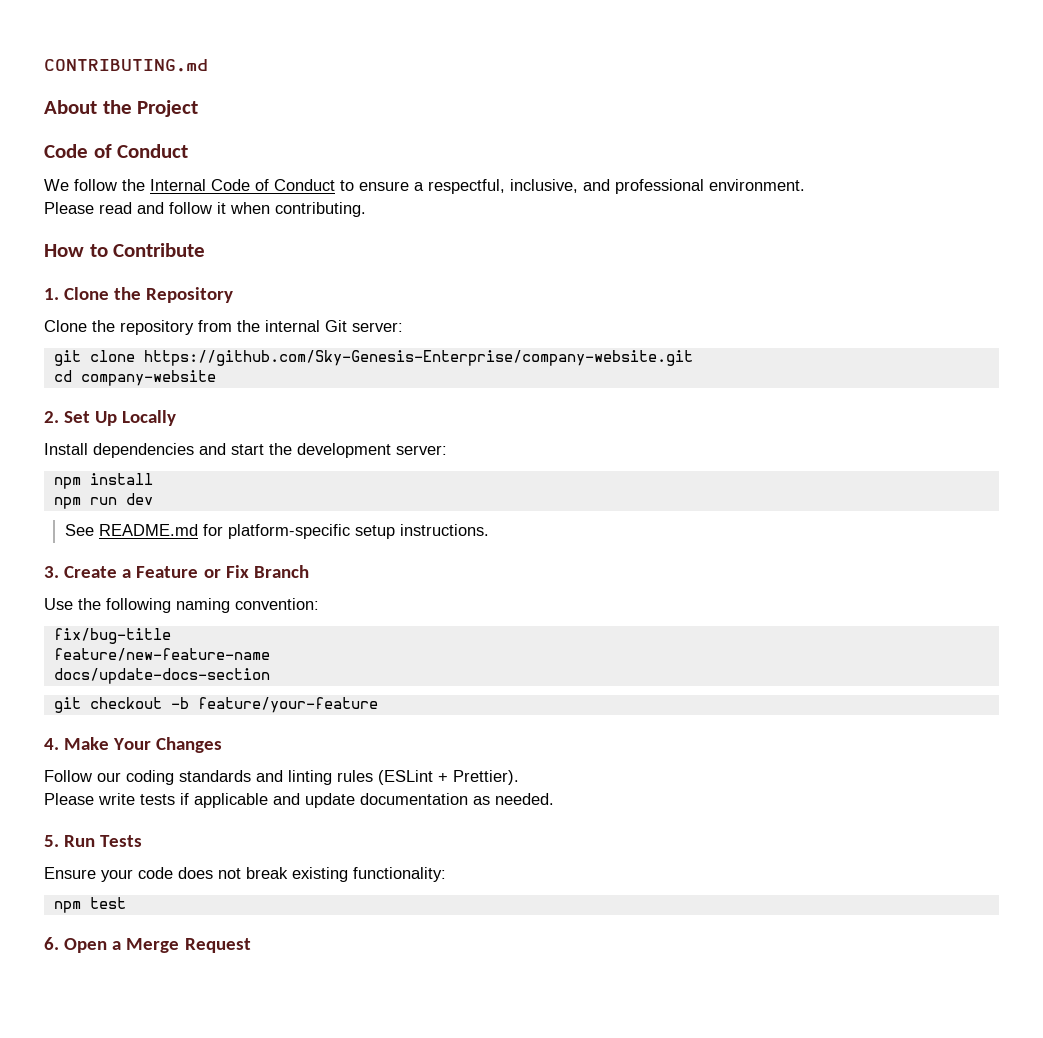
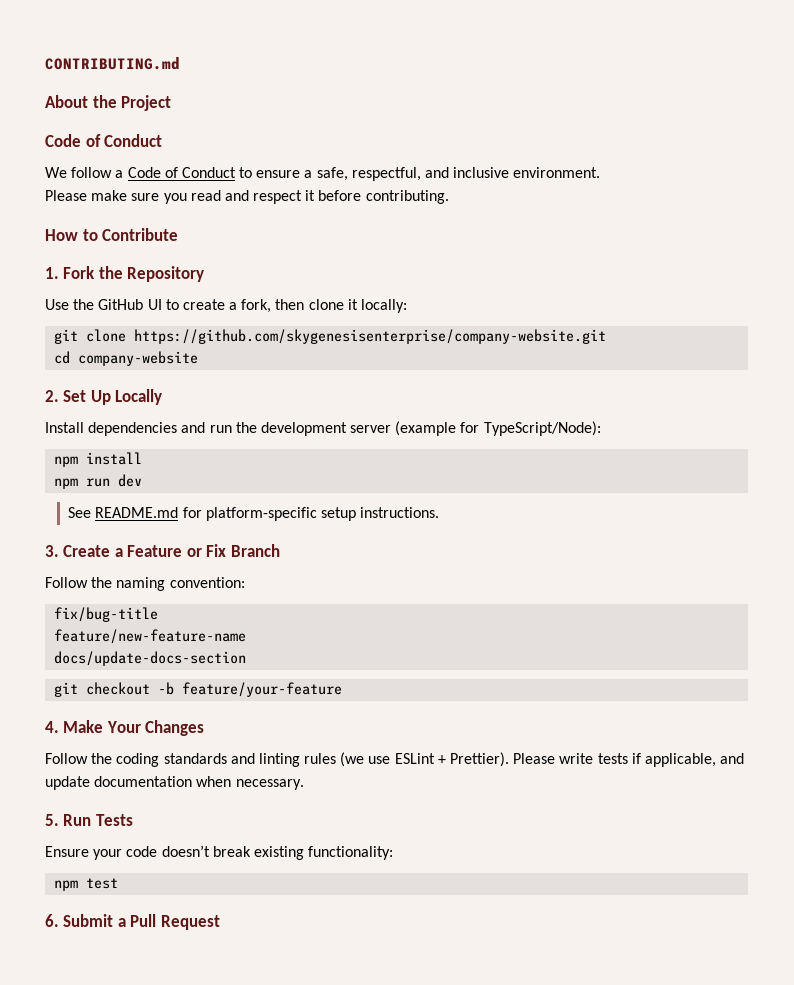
- We follow the Internal Code of Conduct to ensure a respectful, inclusive, and professional environment.
- Please read and follow it when contributing.
+ We follow a Code of Conduct to ensure a safe, respectful, and inclusive environment.
+ Please make sure you read and respect it before contributing.
- 1. Clone the Repository
+ 1. Fork the Repository
- Clone the repository from the internal Git server:
+ Use the GitHub UI to create a fork, then clone it locally:
- git clone https://github.com/Sky-Genesis-Enterprise/company-website.git
+ git clone https://github.com/skygenesisenterprise/company-website.git
- Install dependencies and start the development server:
+ Install dependencies and run the development server (example for TypeScript/Node):
- Use the following naming convention:
+ Follow the naming convention:
- Follow our coding standards and linting rules (ESLint + Prettier).
- Please write tests if applicable and update documentation as needed.
+ Follow the coding standards and linting rules (we use ESLint + Prettier). Please write tests if applicable, and update documentation when necessary.
- Ensure your code does not break existing functionality:
+ Ensure your code doesn’t break existing functionality:
- 6. Open a Merge Request
+ 6. Submit a Pull Request

